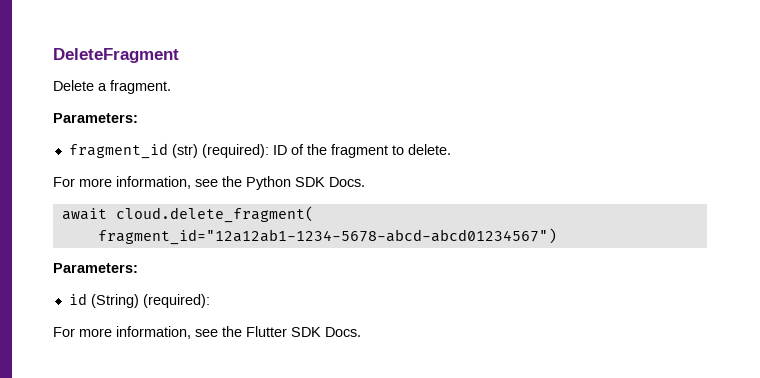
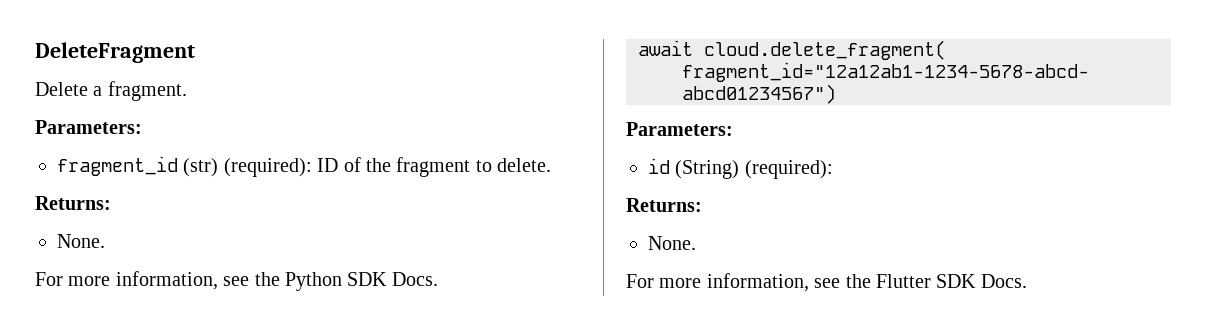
  fragment_id (str) (required): ID of the fragment to delete.
+ Returns:
+ None.
  id (String) (required):
+ Returns:
+ None.

